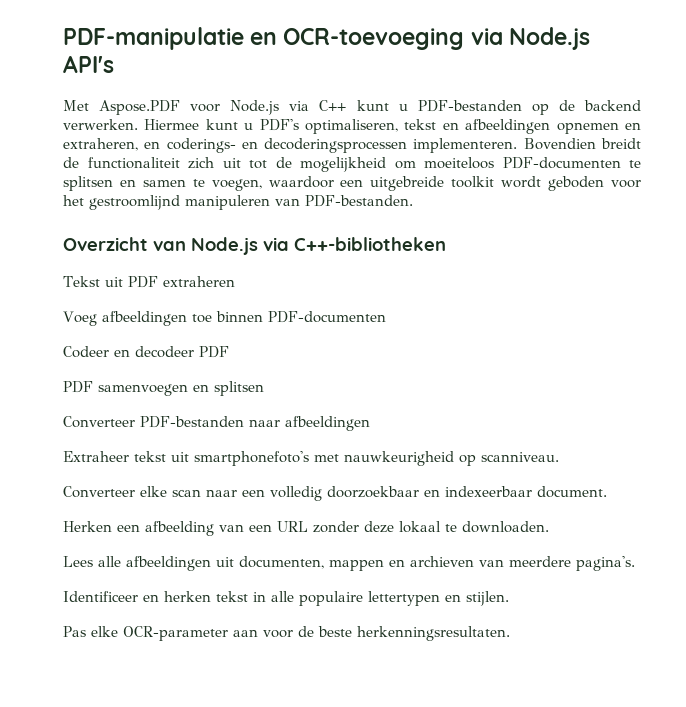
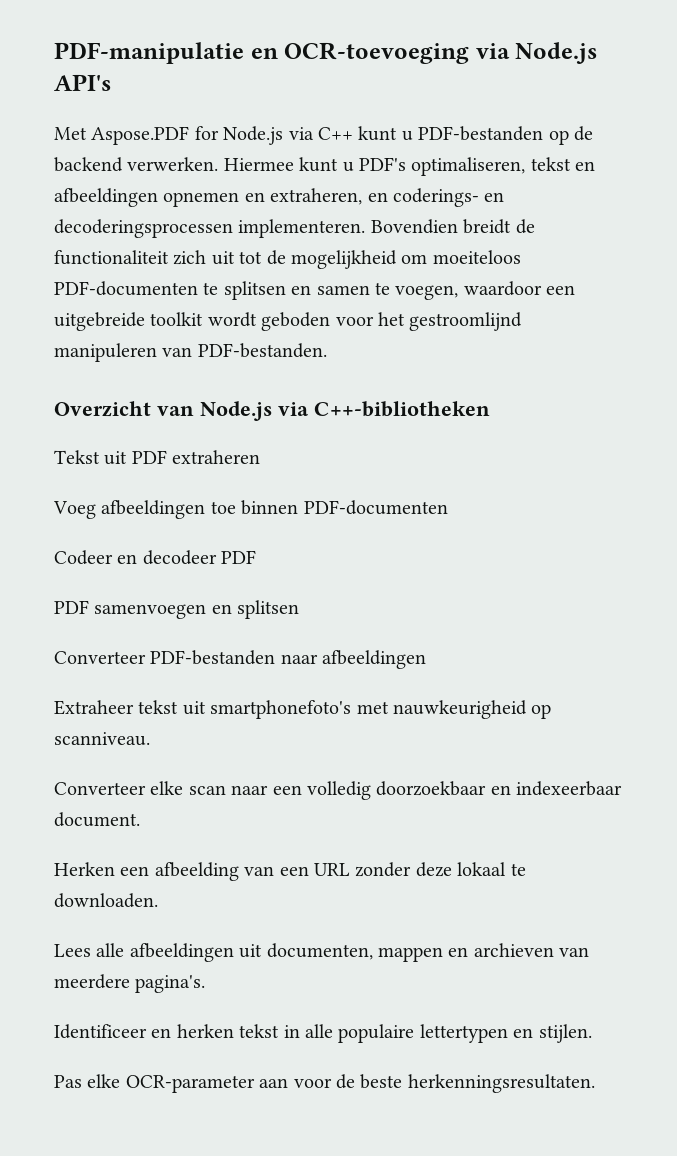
- Met Aspose.PDF voor Node.js via C++ kunt u PDF-bestanden op de backend verwerken.
+ Met Aspose.PDF for Node.js via C++ kunt u PDF-bestanden op de backend verwerken.

